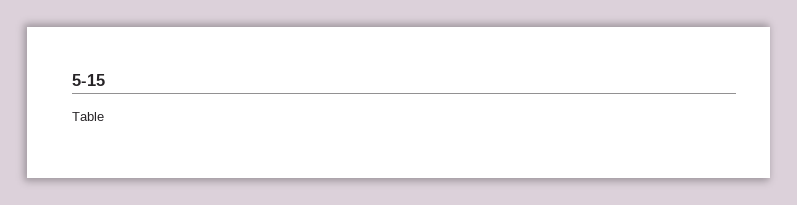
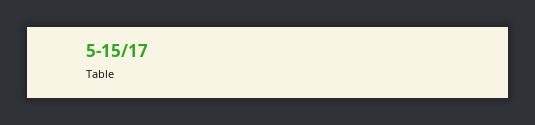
- 5-15
+ 5-15/17

